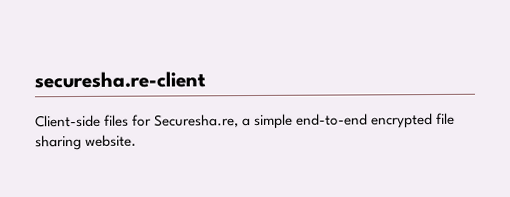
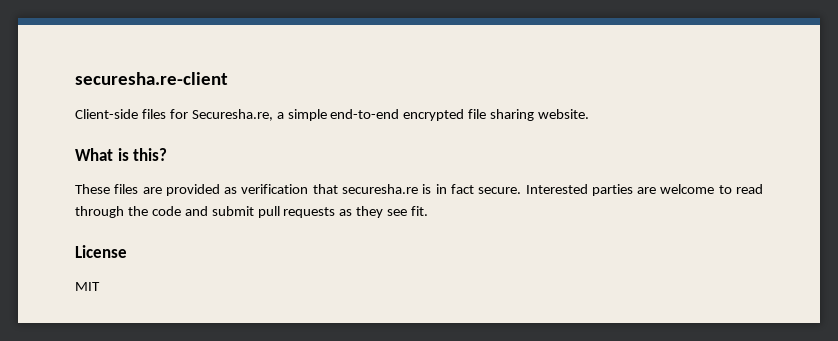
+ What is this?
+ These files are provided as verification that securesha.re is in fact secure. Interested parties are welcome to read through the code and submit pull requests as they see fit.
+ License
+ MIT

